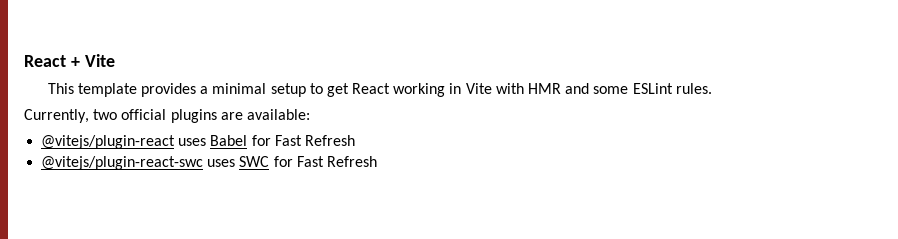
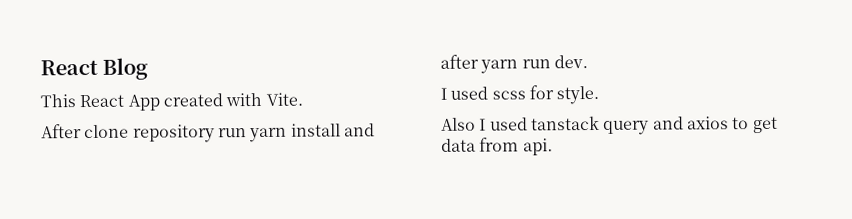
- React + Vite
+ React Blog
- This template provides a minimal setup to get React working in Vite with HMR and some ESLint rules.
- Currently, two official plugins are available:
- @vitejs/plugin-react uses Babel for Fast Refresh
- @vitejs/plugin-react-swc uses SWC for Fast Refresh
+ This React App created with Vite.
+ After clone repository run yarn install and after yarn run dev.
+ I used scss for style.
+ Also I used tanstack query and axios to get data from api.

